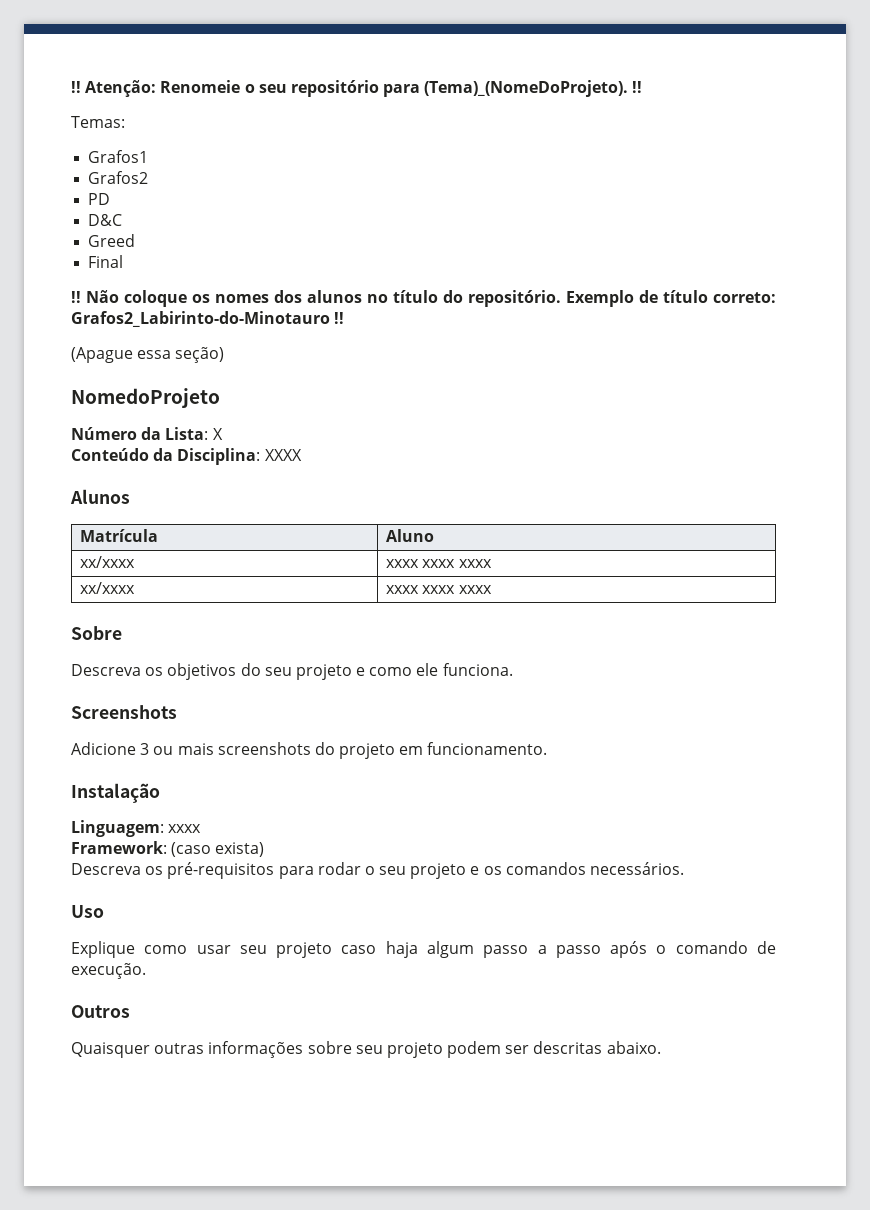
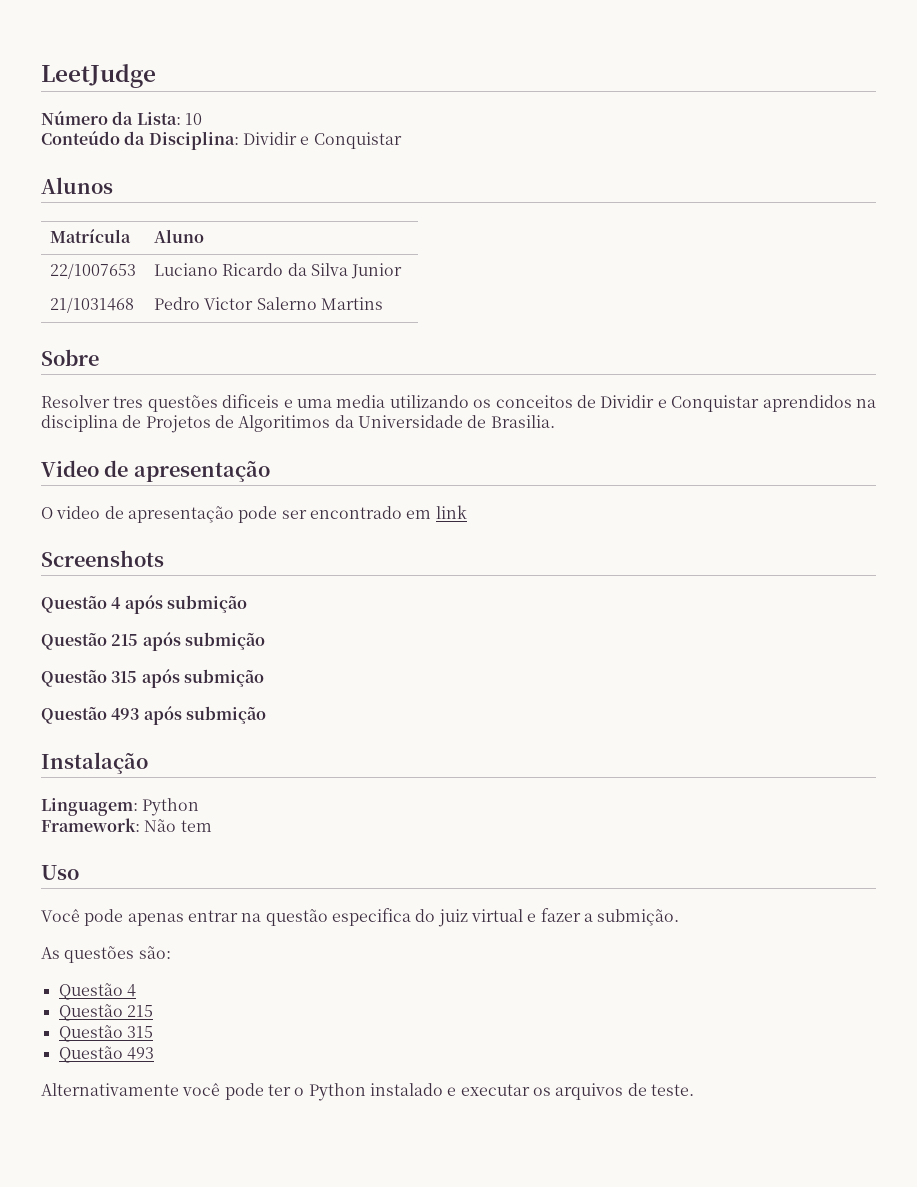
- !! Atenção: Renomeie o seu repositório para (Tema)_(NomeDoProjeto). !!
- Temas:
- Grafos1
- Grafos2
- PD
- D&C
- Greed
- Final
- !! Não coloque os nomes dos alunos no título do repositório. Exemplo de título correto: Grafos2_Labirinto-do-Minotauro !!
- (Apague essa seção)
- NomedoProjeto
+ LeetJudge
- Número da Lista: X
+ Número da Lista: 10
- Conteúdo da Disciplina: XXXX
+ Conteúdo da Disciplina: Dividir e Conquistar
  Matrícula | Aluno
- xx/xxxx | xxxx xxxx xxxx
- xx/xxxx | xxxx xxxx xxxx
+ 22/1007653 | Luciano Ricardo da Silva Junior
+ 21/1031468 | Pedro Victor Salerno Martins
  Sobre
- Descreva os objetivos do seu projeto e como ele funciona.
+ Resolver tres questões dificeis e uma media utilizando os conceitos de Dividir e Conquistar aprendidos na disciplina de Projetos de Algoritimos da Universidade de Brasilia.
+ Video de apresentação
+ O video de apresentação pode ser encontrado em link
  Screenshots
- Adicione 3 ou mais screenshots do projeto em funcionamento.
+ Questão 4 após submição
+ Questão 215 após submição
+ Questão 315 após submição
+ Questão 493 após submição
- Linguagem: xxxx
+ Linguagem: Python
- Framework: (caso exista)
- Descreva os pré-requisitos para rodar o seu projeto e os comandos necessários.
+ Framework: Não tem
  Uso
- Explique como usar seu projeto caso haja algum passo a passo após o comando de execução.
- Outros
- Quaisquer outras informações sobre seu projeto podem ser descritas abaixo.
+ Você pode apenas entrar na questão especifica do juiz virtual e fazer a submição.
+ As questões são:
+ Questão 4
+ Questão 215
+ Questão 315
+ Questão 493
+ Alternativamente você pode ter o Python instalado e executar os arquivos de teste.

